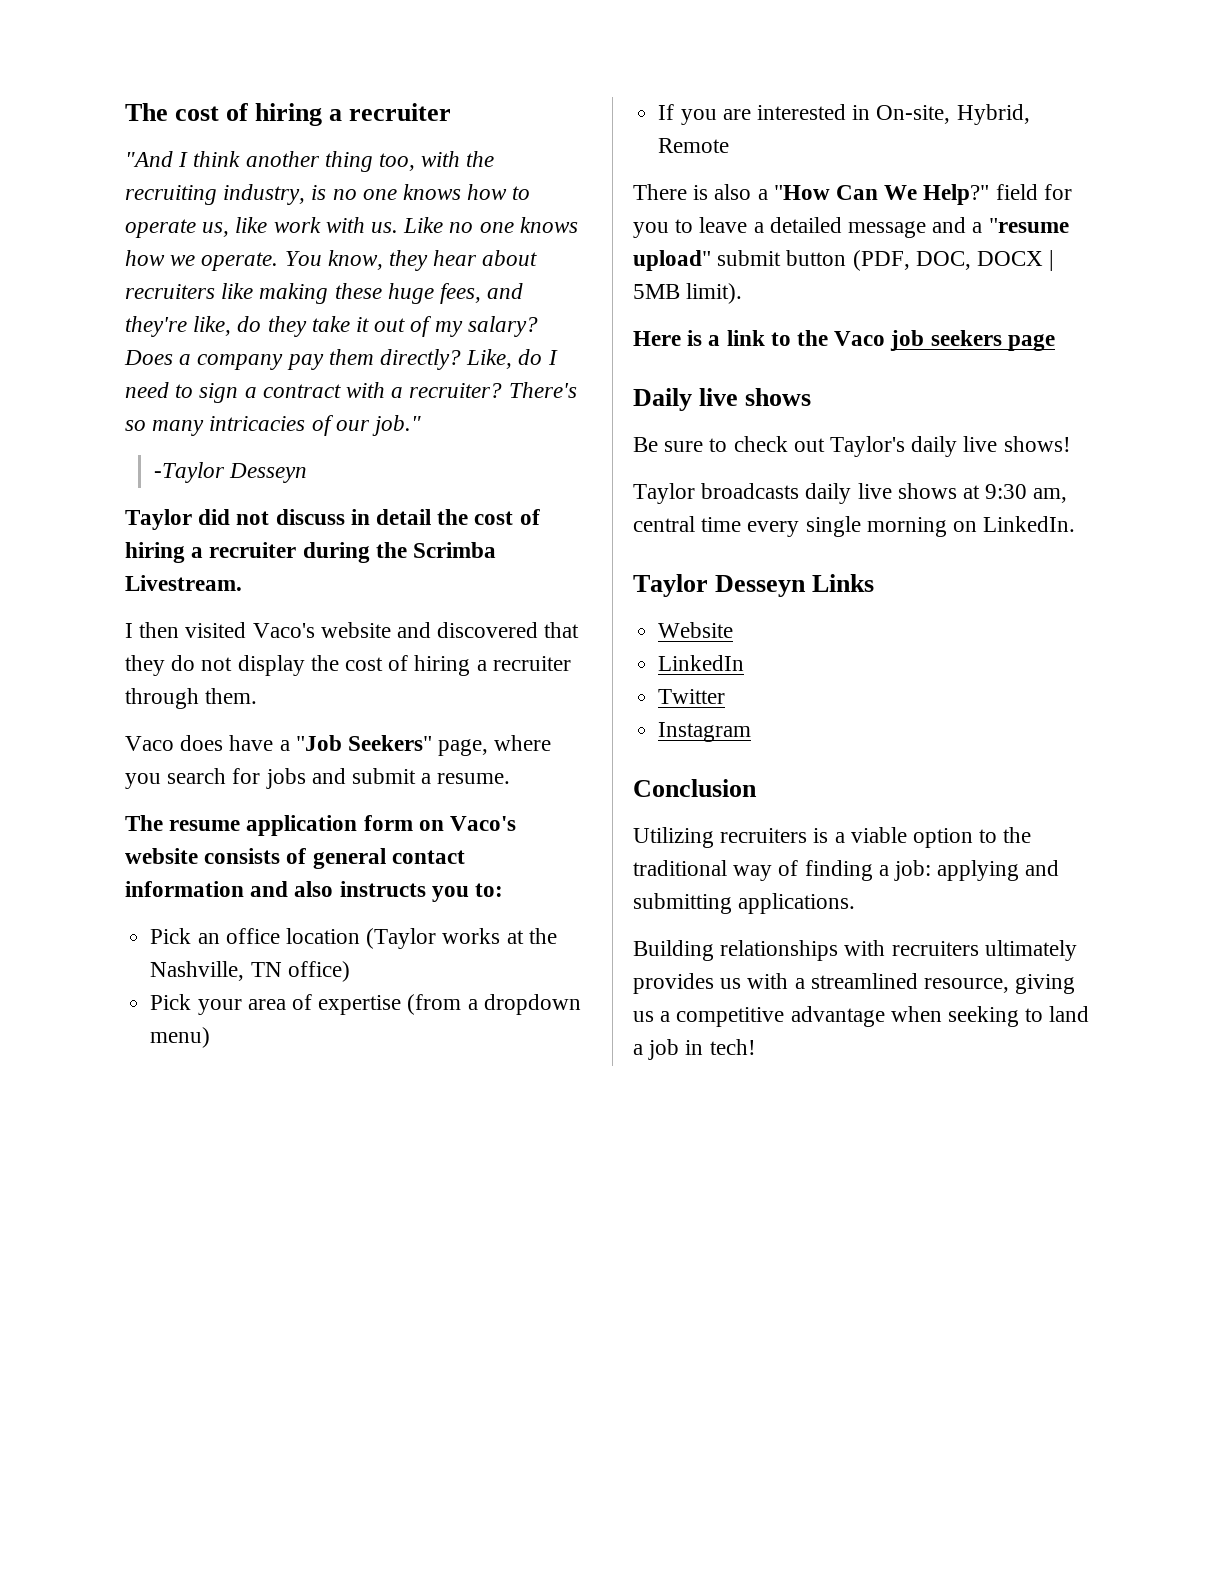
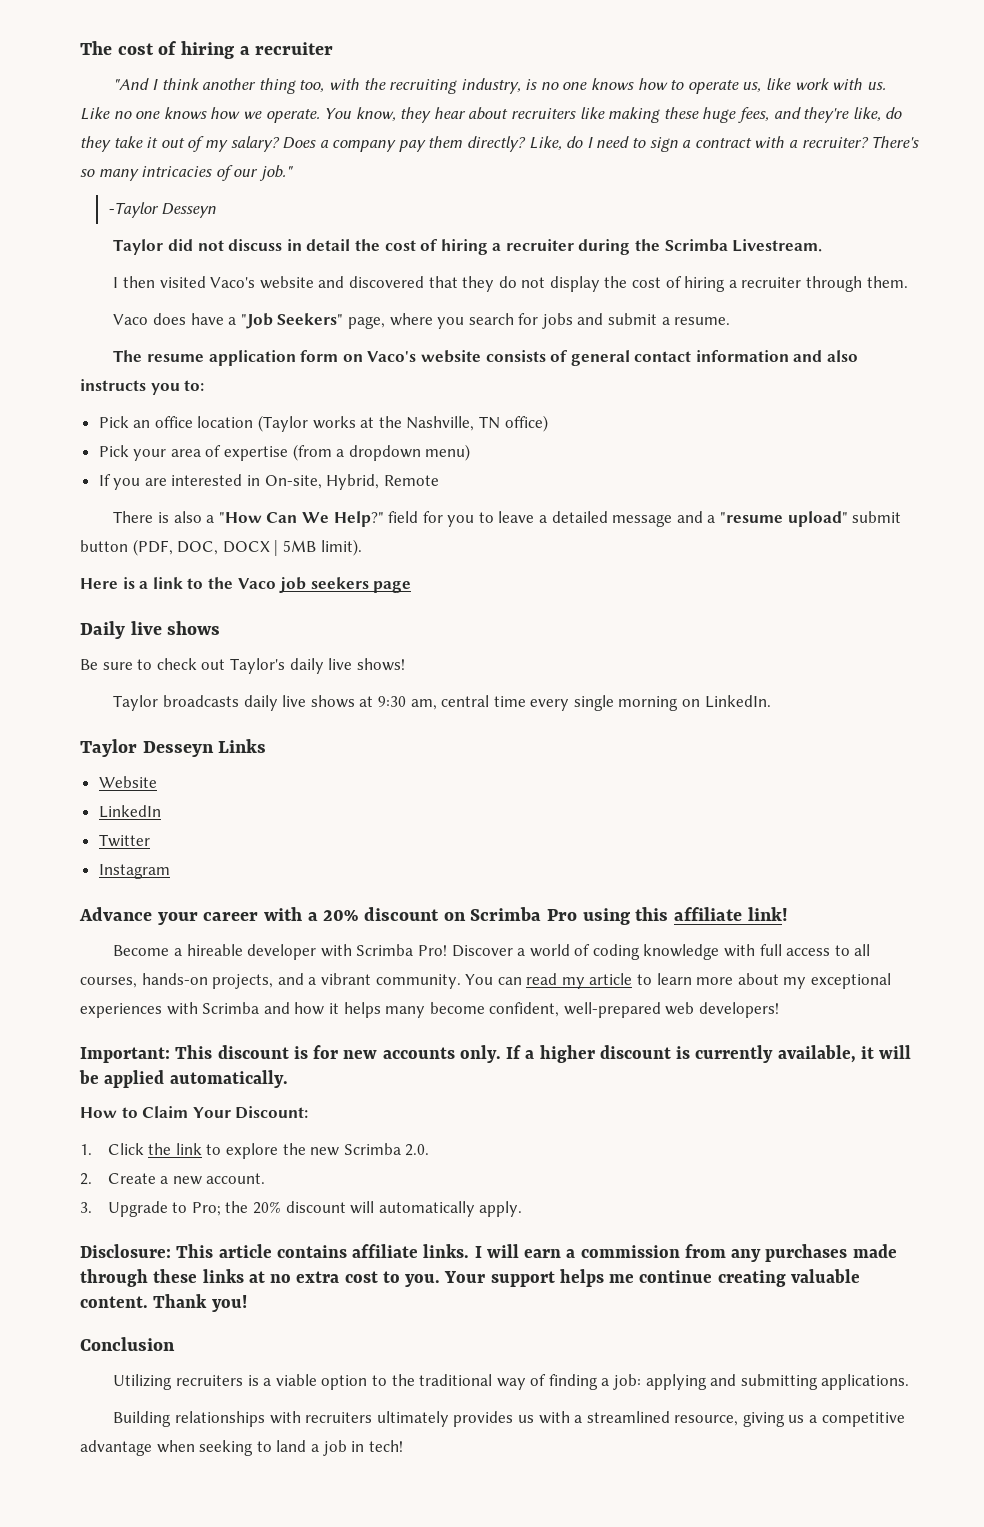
+ Advance your career with a 20% discount on Scrimba Pro using this affiliate link!
+ Become a hireable developer with Scrimba Pro! Discover a world of coding knowledge with full access to all courses, hands-on projects, and a vibrant community. You can read my article to learn more about my exceptional experiences with Scrimba and how it helps many become confident, well-prepared web developers!
+ Important: This discount is for new accounts only. If a higher discount is currently available, it will be applied automatically.
+ How to Claim Your Discount:
+ 1. Click the link to explore the new Scrimba 2.0.
+ 2. Create a new account.
+ 3. Upgrade to Pro; the 20% discount will automatically apply.
+ Disclosure: This article contains affiliate links. I will earn a commission from any purchases made through these links at no extra cost to you. Your support helps me continue creating valuable content. Thank you!

